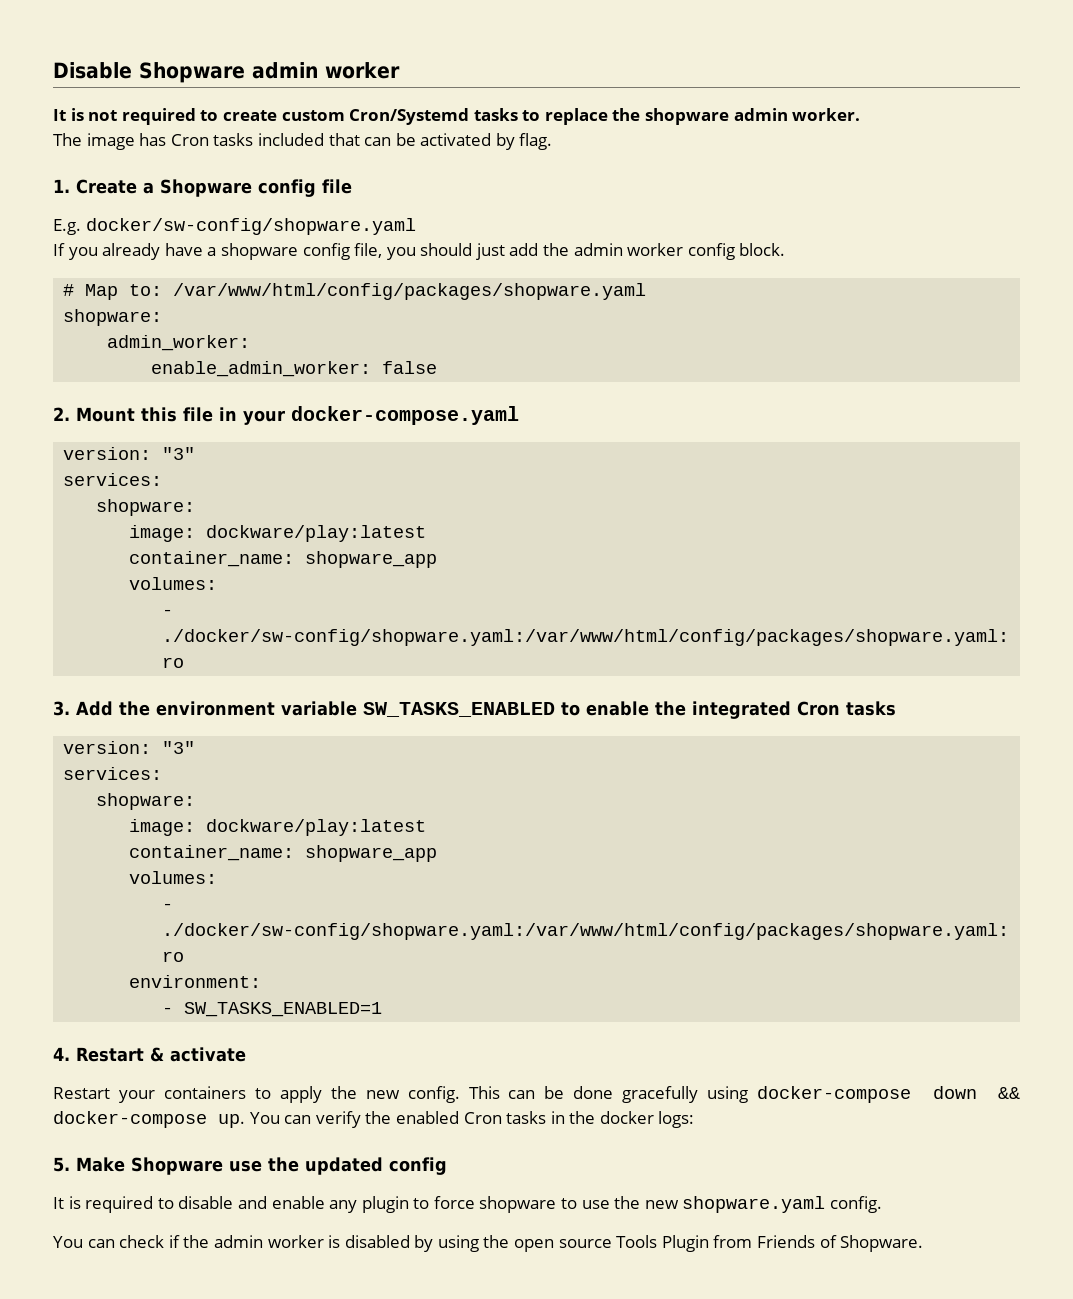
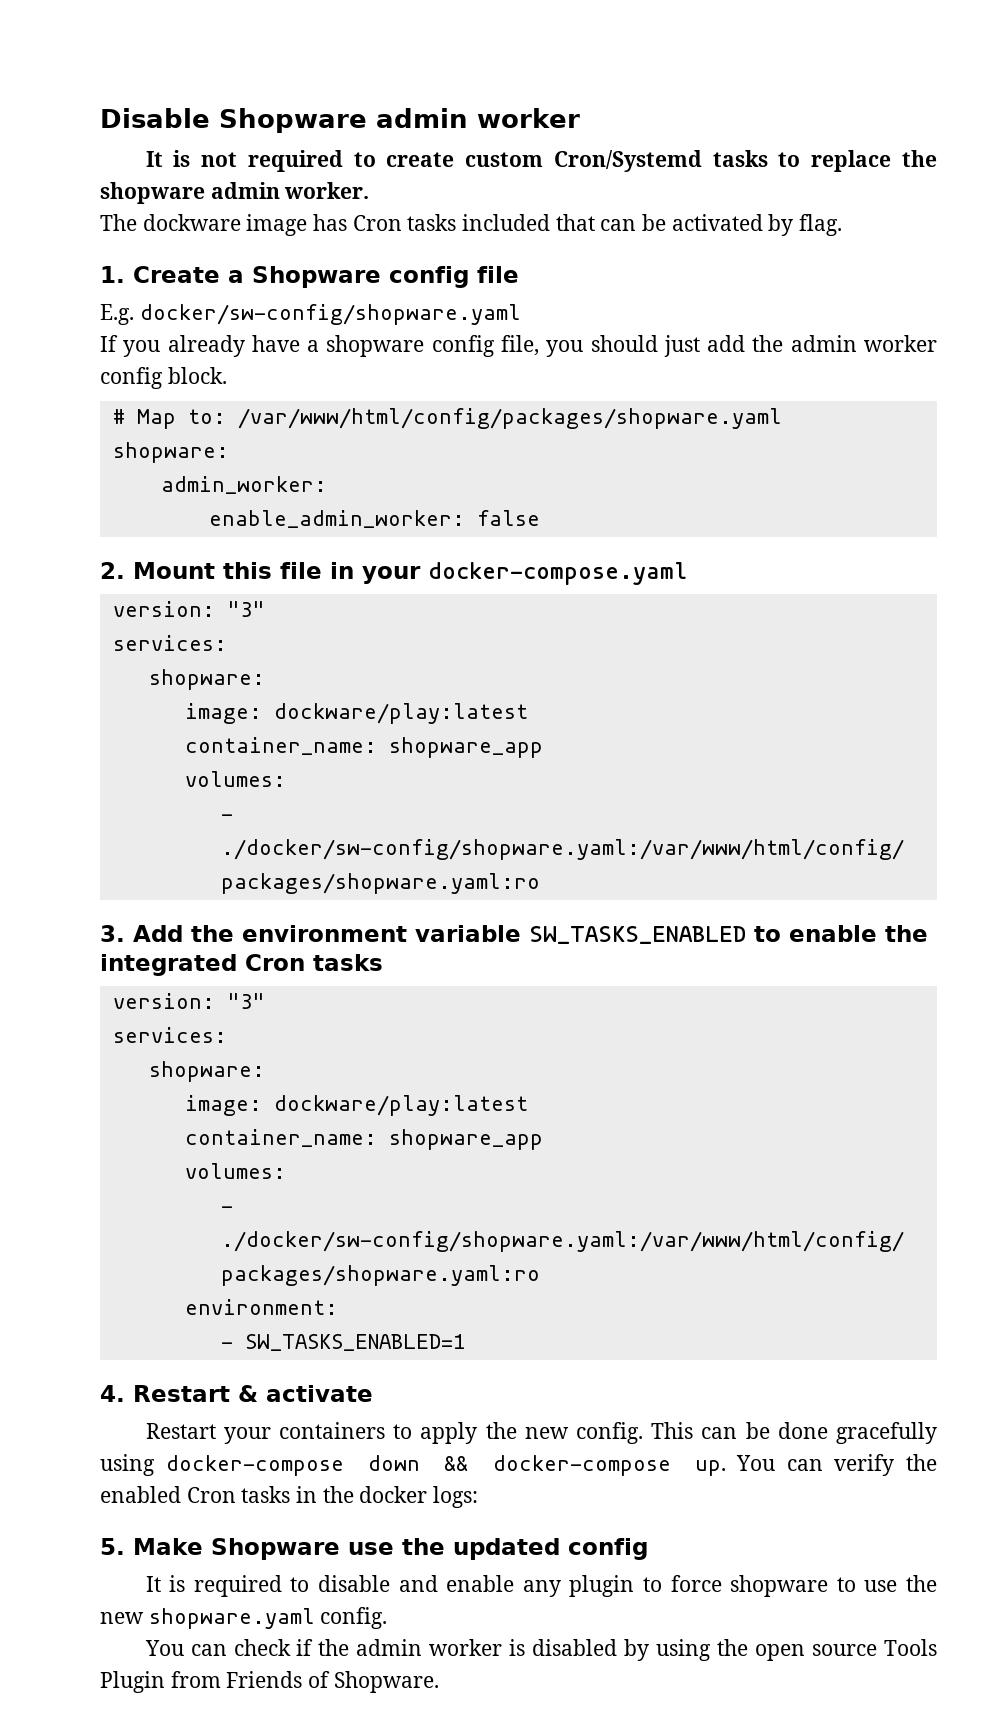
- The image has Cron tasks included that can be activated by flag.
+ The dockware image has Cron tasks included that can be activated by flag.

